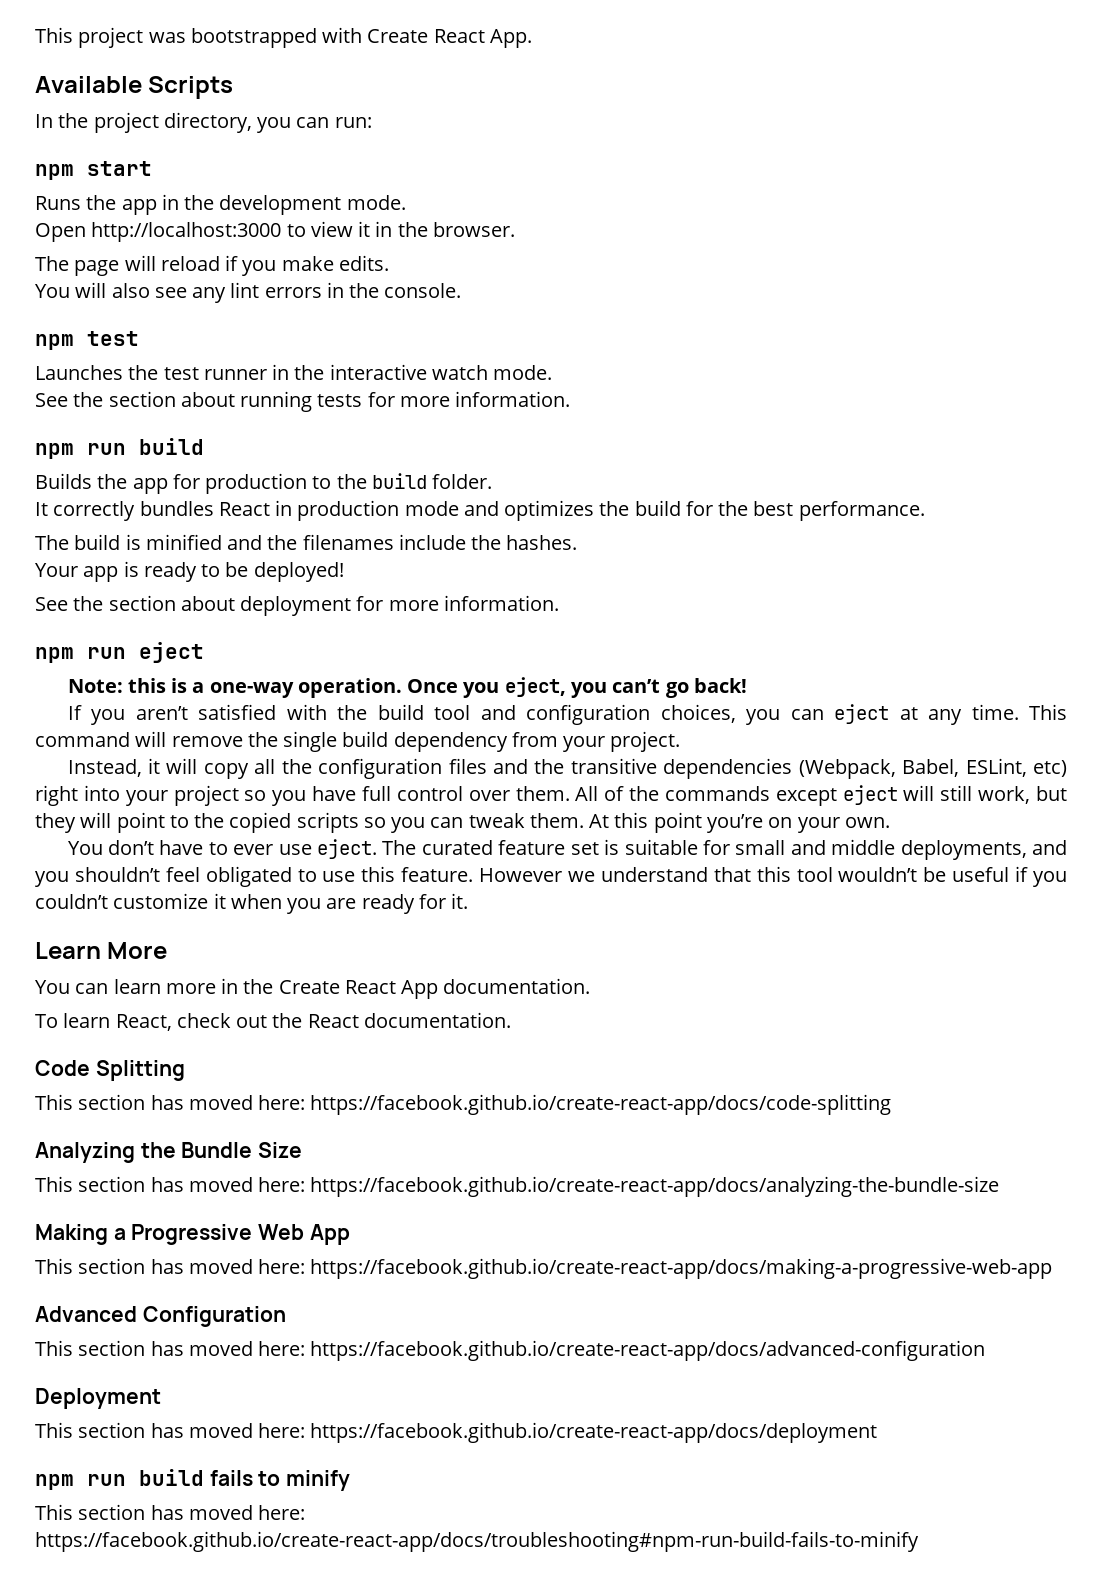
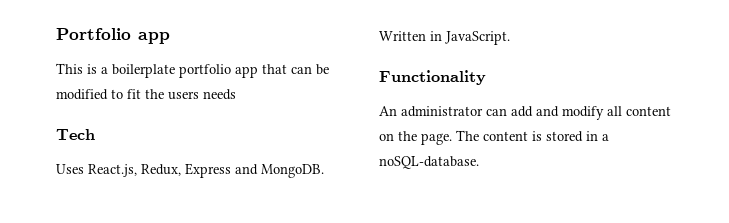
- This project was bootstrapped with Create React App.
- Available Scripts
- In the project directory, you can run:
- npm start
- Runs the app in the development mode.
- Open http://localhost:3000 to view it in the browser.
- The page will reload if you make edits.
- You will also see any lint errors in the console.
- npm test
- Launches the test runner in the interactive watch mode.
- See the section about running tests for more information.
- npm run build
- Builds the app for production to the build folder.
- It correctly bundles React in production mode and optimizes the build for the best performance.
- The build is minified and the filenames include the hashes.
- Your app is ready to be deployed!
- See the section about deployment for more information.
- npm run eject
- Note: this is a one-way operation. Once you eject, you can’t go back!
- If you aren’t satisfied with the build tool and configuration choices, you can eject at any time. This command will remove the single build dependency from your project.
- Instead, it will copy all the configuration files and the transitive dependencies (Webpack, Babel, ESLint, etc) right into your project so you have full control over them. All of the commands except eject will still work, but they will point to the copied scripts so you can tweak them. At this point you’re on your own.
- You don’t have to ever use eject. The curated feature set is suitable for small and middle deployments, and you shouldn’t feel obligated to use this feature. However we understand that this tool wouldn’t be useful if you couldn’t customize it when you are ready for it.
- Learn More
- You can learn more in the Create React App documentation.
- To learn React, check out the React documentation.
- Code Splitting
- This section has moved here: https://facebook.github.io/create-react-app/docs/code-splitting
- Analyzing the Bundle Size
- This section has moved here: https://facebook.github.io/create-react-app/docs/analyzing-the-bundle-size
- Making a Progressive Web App
- This section has moved here: https://facebook.github.io/create-react-app/docs/making-a-progressive-web-app
- Advanced Configuration
- This section has moved here: https://facebook.github.io/create-react-app/docs/advanced-configuration
- Deployment
- This section has moved here: https://facebook.github.io/create-react-app/docs/deployment
- npm run build fails to minify
- This section has moved here: https://facebook.github.io/create-react-app/docs/troubleshooting#npm-run-build-fails-to-minify
+ Portfolio app
+ This is a boilerplate portfolio app that can be modified to fit the users needs
+ Tech
+ Uses React.js, Redux, Express and MongoDB. Written in JavaScript.
+ Functionality
+ An administrator can add and modify all content on the page. The content is stored in a noSQL-database.

